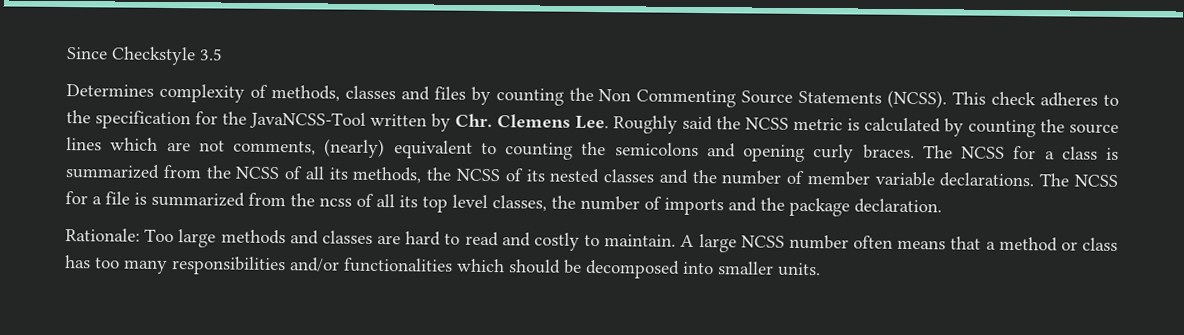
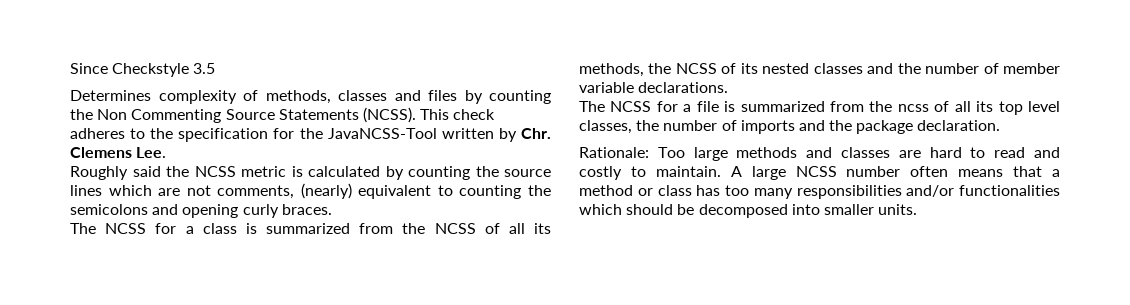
- This check adheres to the specification for the JavaNCSS-Tool written by Chr. Clemens Lee. Roughly said the NCSS metric is calculated by counting the source lines which are not comments, (nearly) equivalent to counting the semicolons and opening curly braces. The NCSS for a class is summarized from the NCSS of all its methods, the NCSS of its nested classes and the number of member variable declarations. The NCSS for a file is summarized from the ncss of all its top level classes, the number of imports and the package declaration.
+ This check adheres to the specification for the JavaNCSS-Tool written by Chr. Clemens Lee.
+ Roughly said the NCSS metric is calculated by counting the source lines which are not comments, (nearly) equivalent to counting the semicolons and opening curly braces.
+ The NCSS for a class is summarized from the NCSS of all its methods, the NCSS of its nested classes and the number of member variable declarations.
+ The NCSS for a file is summarized from the ncss of all its top level classes, the number of imports and the package declaration.

